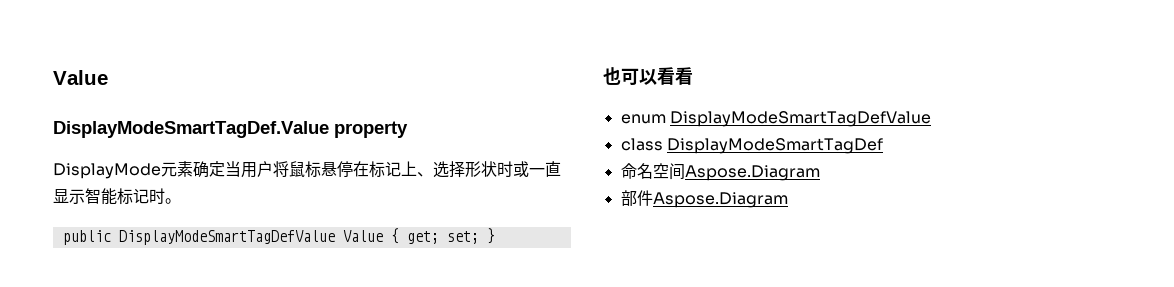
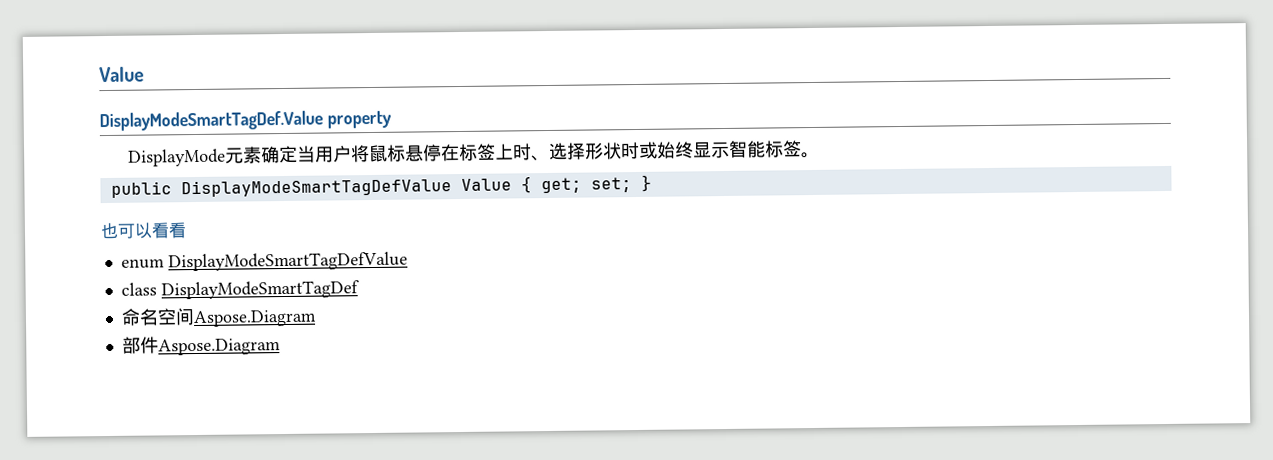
- DisplayMode元素确定当用户将鼠标悬停在标记上、选择形状时或一直显示智能标记时。
+ DisplayMode元素确定当用户将鼠标悬停在标签上时、选择形状时或始终显示智能标签。

